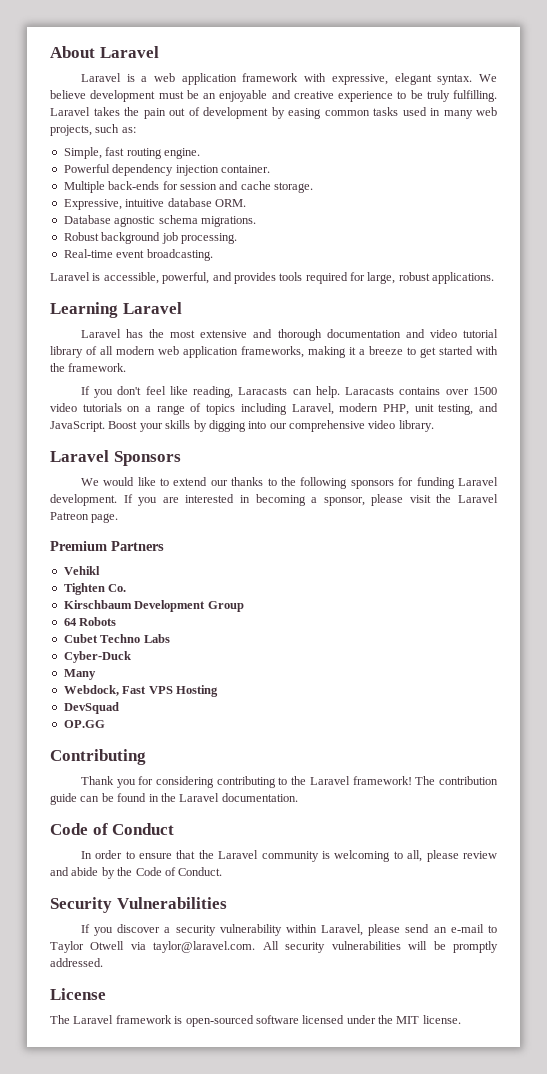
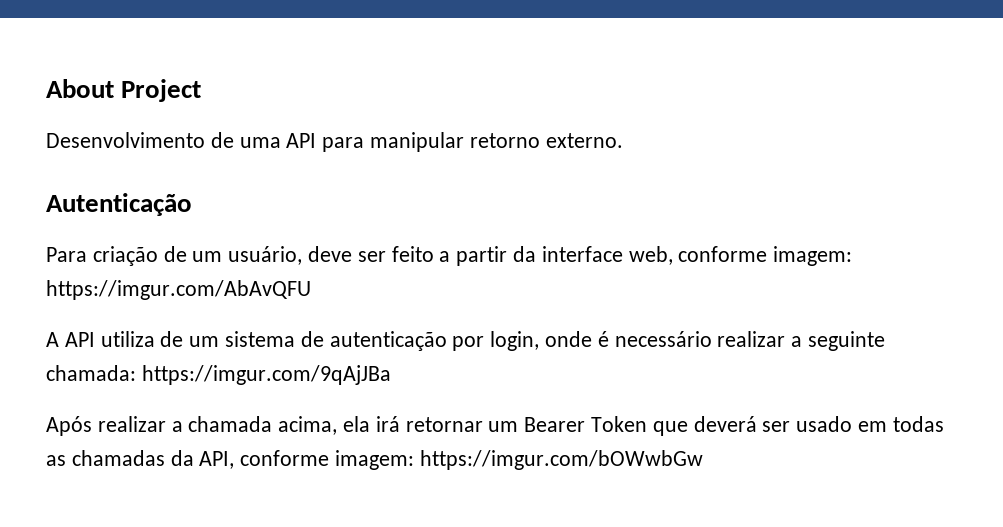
- About Laravel
- Laravel is a web application framework with expressive, elegant syntax. We believe development must be an enjoyable and creative experience to be truly fulfilling. Laravel takes the pain out of development by easing common tasks used in many web projects, such as:
- Simple, fast routing engine.
- Powerful dependency injection container.
- Multiple back-ends for session and cache storage.
- Expressive, intuitive database ORM.
- Database agnostic schema migrations.
- Robust background job processing.
- Real-time event broadcasting.
- Laravel is accessible, powerful, and provides tools required for large, robust applications.
- Learning Laravel
- Laravel has the most extensive and thorough documentation and video tutorial library of all modern web application frameworks, making it a breeze to get started with the framework.
- If you don't feel like reading, Laracasts can help. Laracasts contains over 1500 video tutorials on a range of topics including Laravel, modern PHP, unit testing, and JavaScript. Boost your skills by digging into our comprehensive video library.
- Laravel Sponsors
- We would like to extend our thanks to the following sponsors for funding Laravel development. If you are interested in becoming a sponsor, please visit the Laravel Patreon page.
- Premium Partners
- Vehikl
- Tighten Co.
- Kirschbaum Development Group
- 64 Robots
- Cubet Techno Labs
- Cyber-Duck
- Many
- Webdock, Fast VPS Hosting
- DevSquad
- OP.GG
- Contributing
- Thank you for considering contributing to the Laravel framework! The contribution guide can be found in the Laravel documentation.
- Code of Conduct
- In order to ensure that the Laravel community is welcoming to all, please review and abide by the Code of Conduct.
- Security Vulnerabilities
- If you discover a security vulnerability within Laravel, please send an e-mail to Taylor Otwell via taylor@laravel.com. All security vulnerabilities will be promptly addressed.
- License
- The Laravel framework is open-sourced software licensed under the MIT license.
+ About Project
+ Desenvolvimento de uma API para manipular retorno externo.
+ Autenticação
+ Para criação de um usuário, deve ser feito a partir da interface web, conforme imagem: https://imgur.com/AbAvQFU
+ A API utiliza de um sistema de autenticação por login, onde é necessário realizar a seguinte chamada: https://imgur.com/9qAjJBa
+ Após realizar a chamada acima, ela irá retornar um Bearer Token que deverá ser usado em todas as chamadas da API, conforme imagem: https://imgur.com/bOWwbGw

